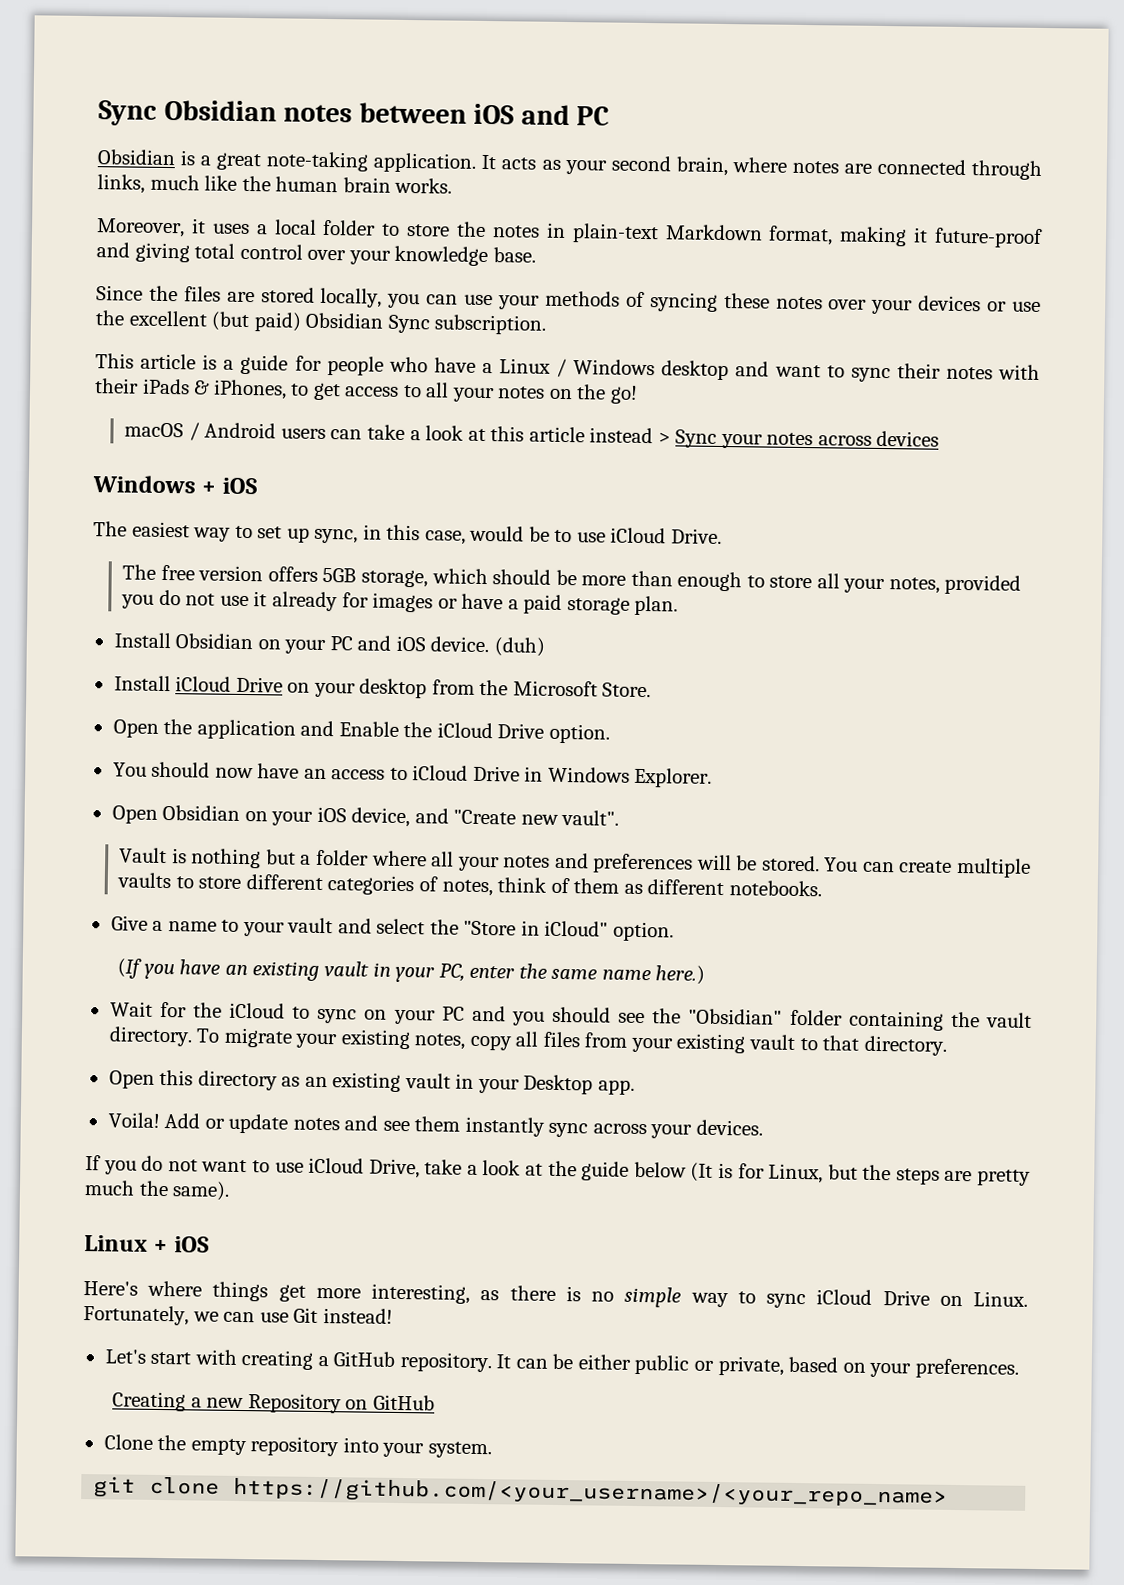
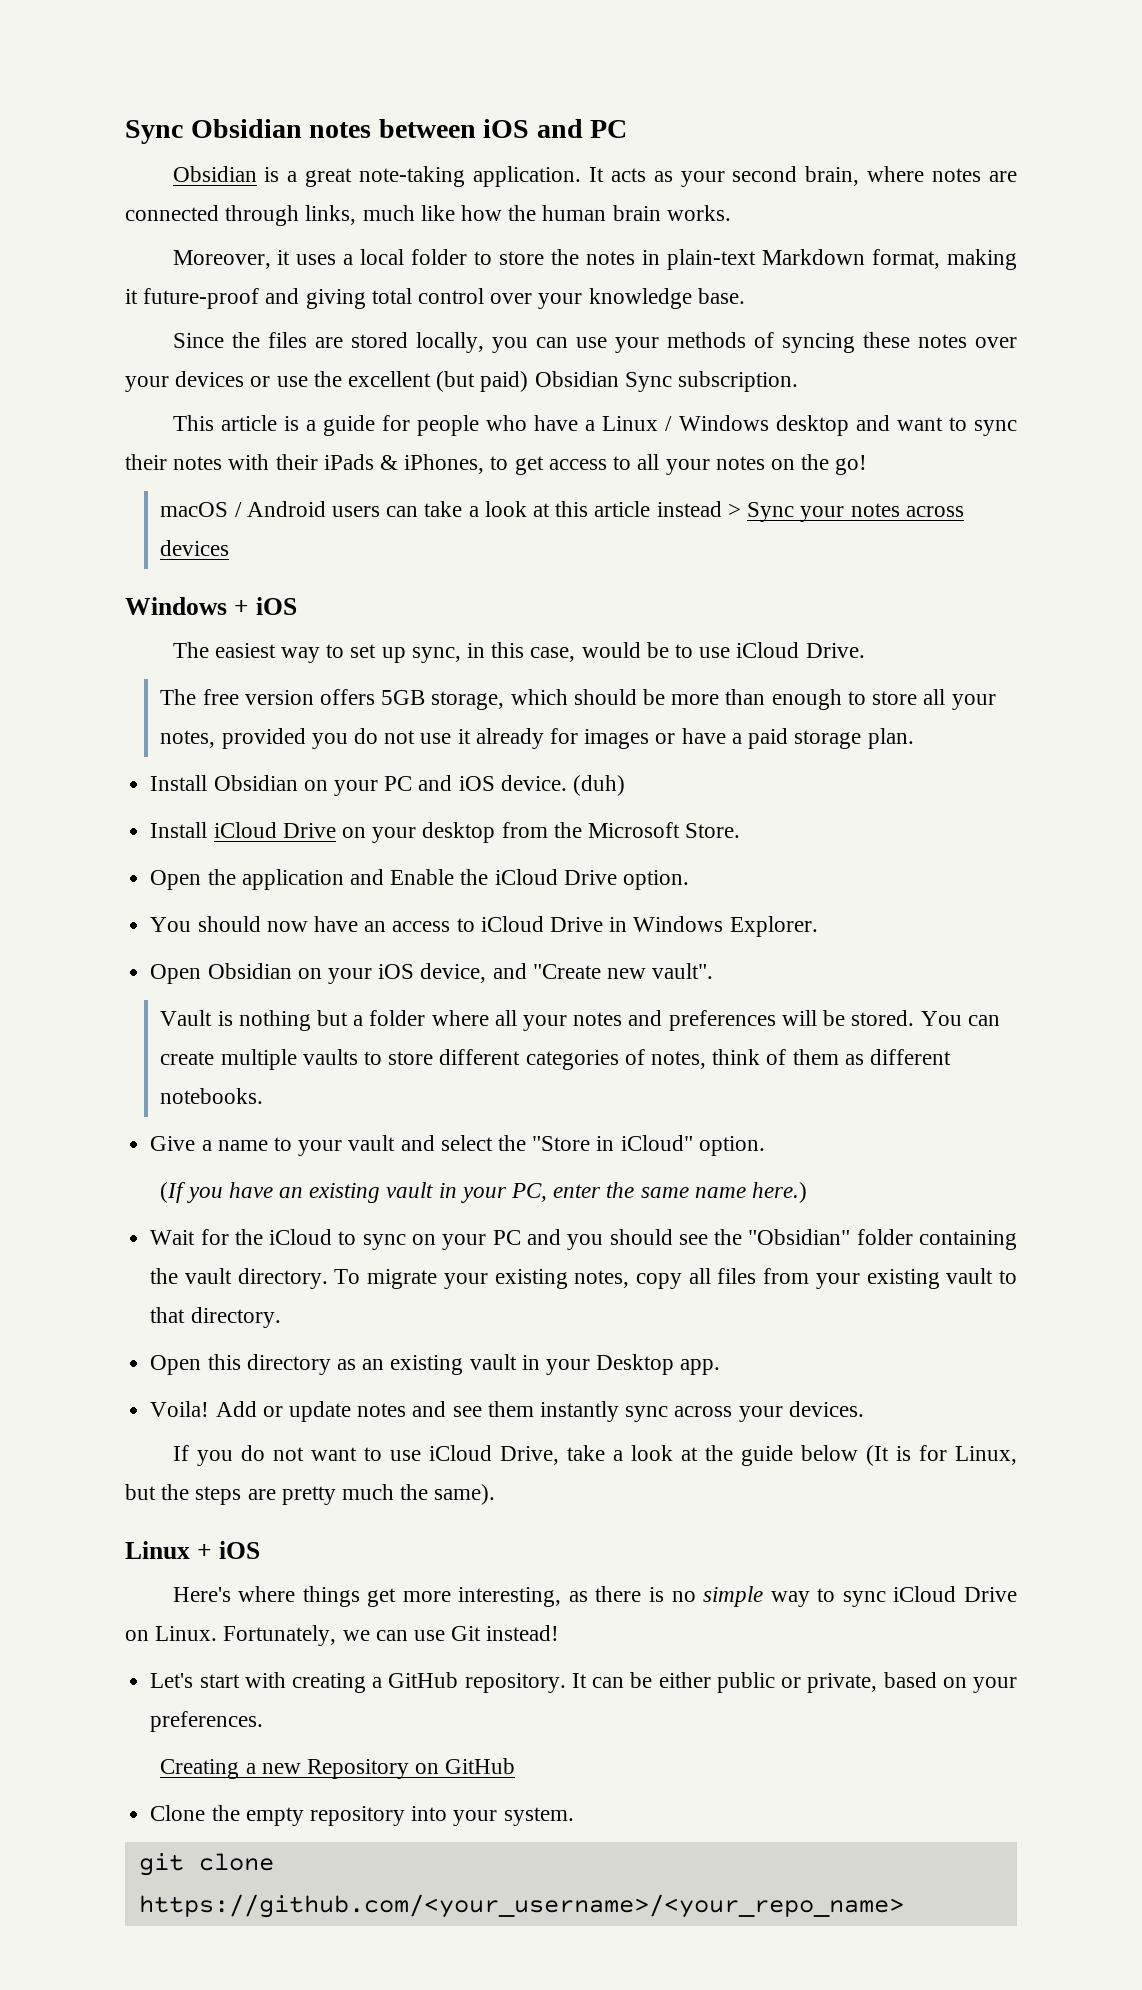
- It acts as your second brain, where notes are connected through links, much like the human brain works.
+ It acts as your second brain, where notes are connected through links, much like how the human brain works.

